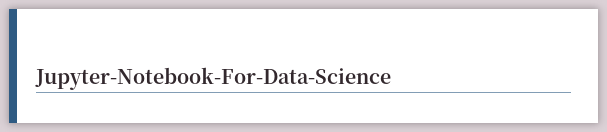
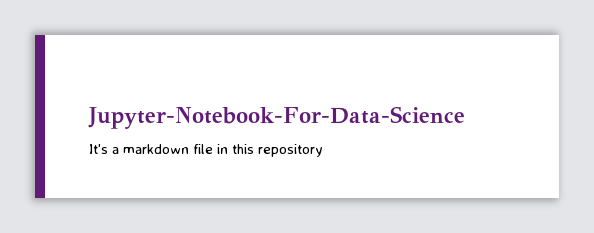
+ It's a markdown file in this repository

